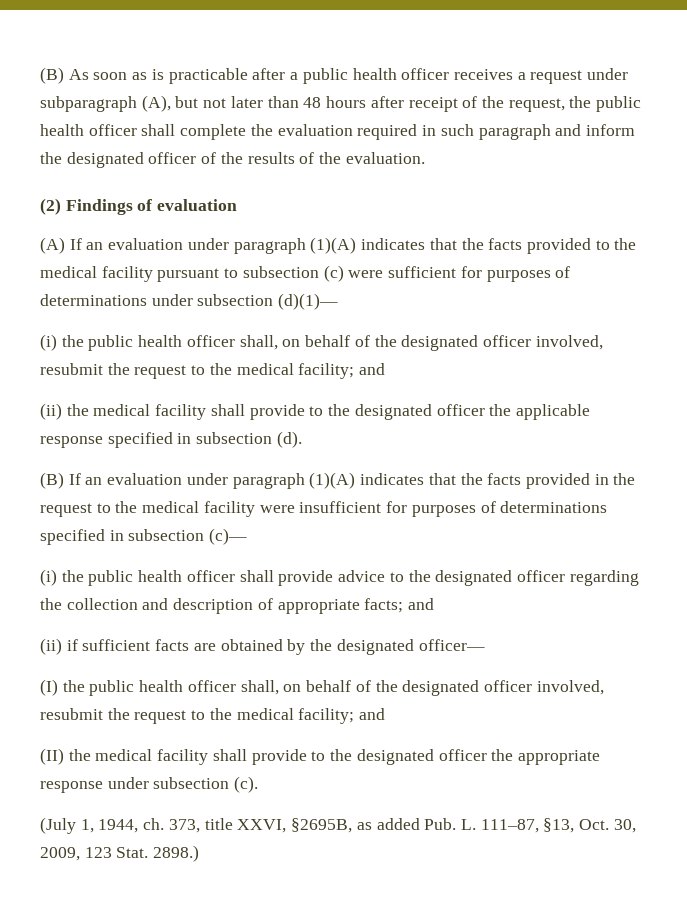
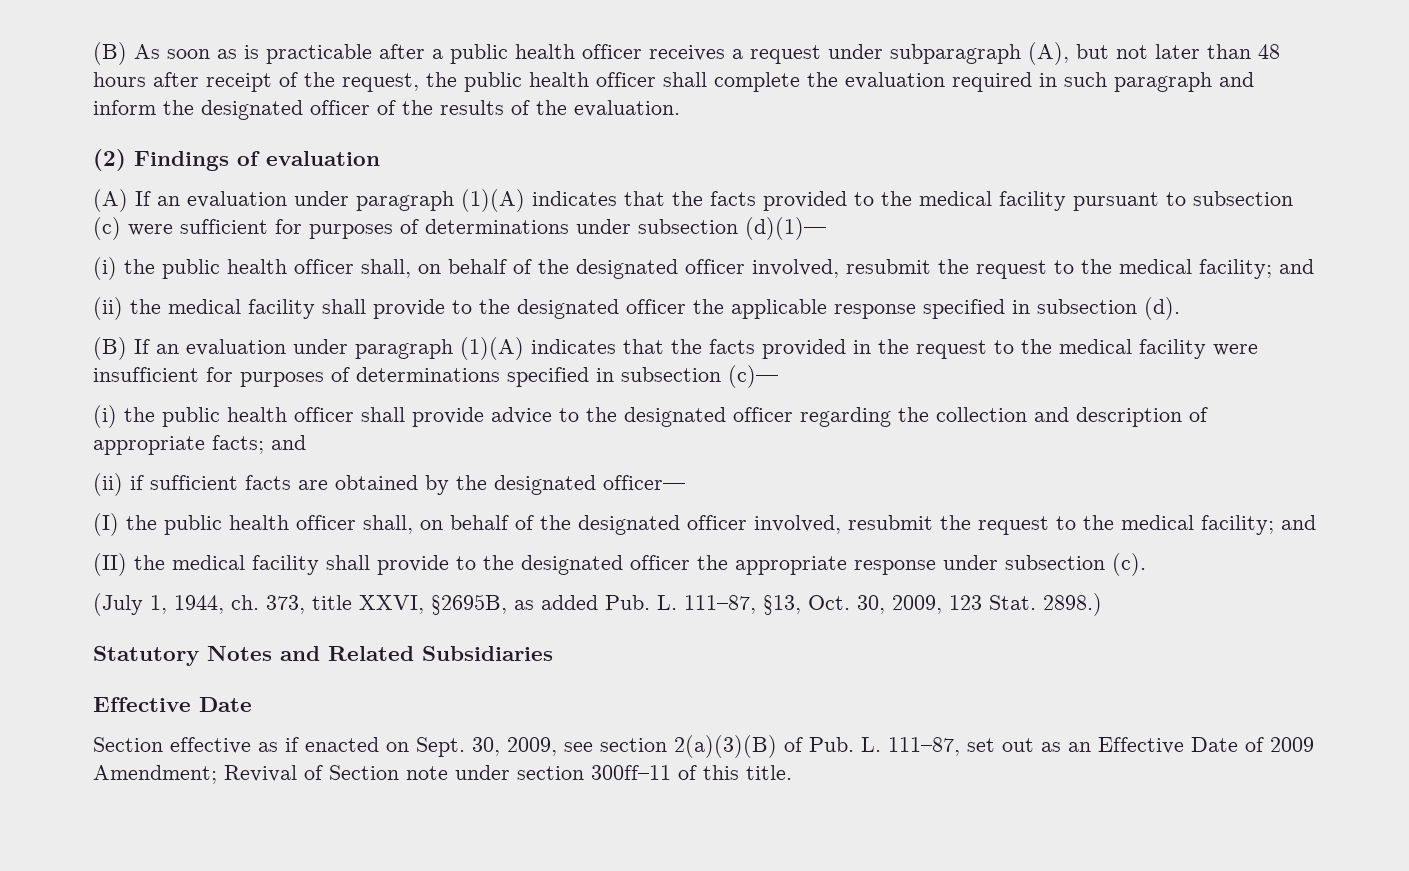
+ Statutory Notes and Related Subsidiaries
+ Effective Date
+ Section effective as if enacted on Sept. 30, 2009, see section 2(a)(3)(B) of Pub. L. 111–87, set out as an Effective Date of 2009 Amendment; Revival of Section note under section 300ff–11 of this title.

